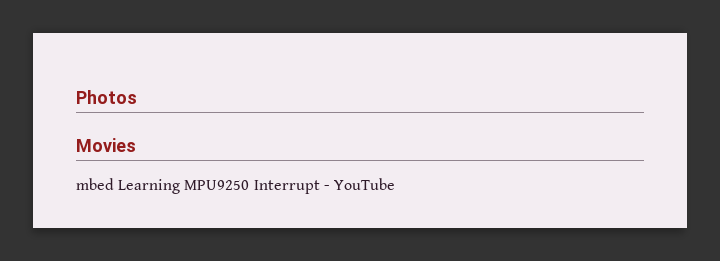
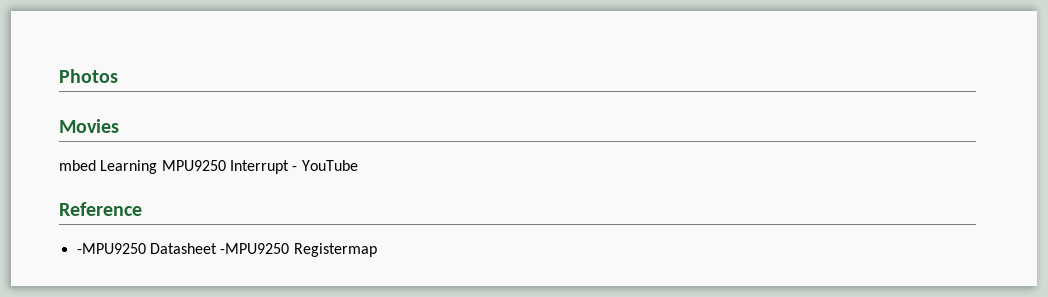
+ Reference
+ -MPU9250 Datasheet -MPU9250 Registermap

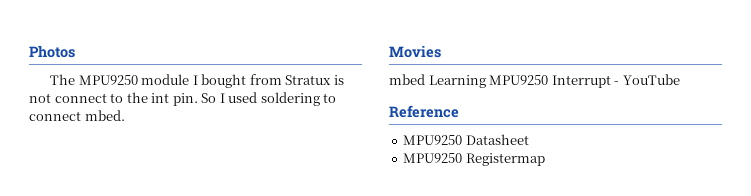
+ The MPU9250 module I bought from Stratux is not connect to the int pin. So I used soldering to connect mbed.
- -MPU9250 Datasheet -MPU9250 Registermap
+ MPU9250 Datasheet
+ MPU9250 Registermap

